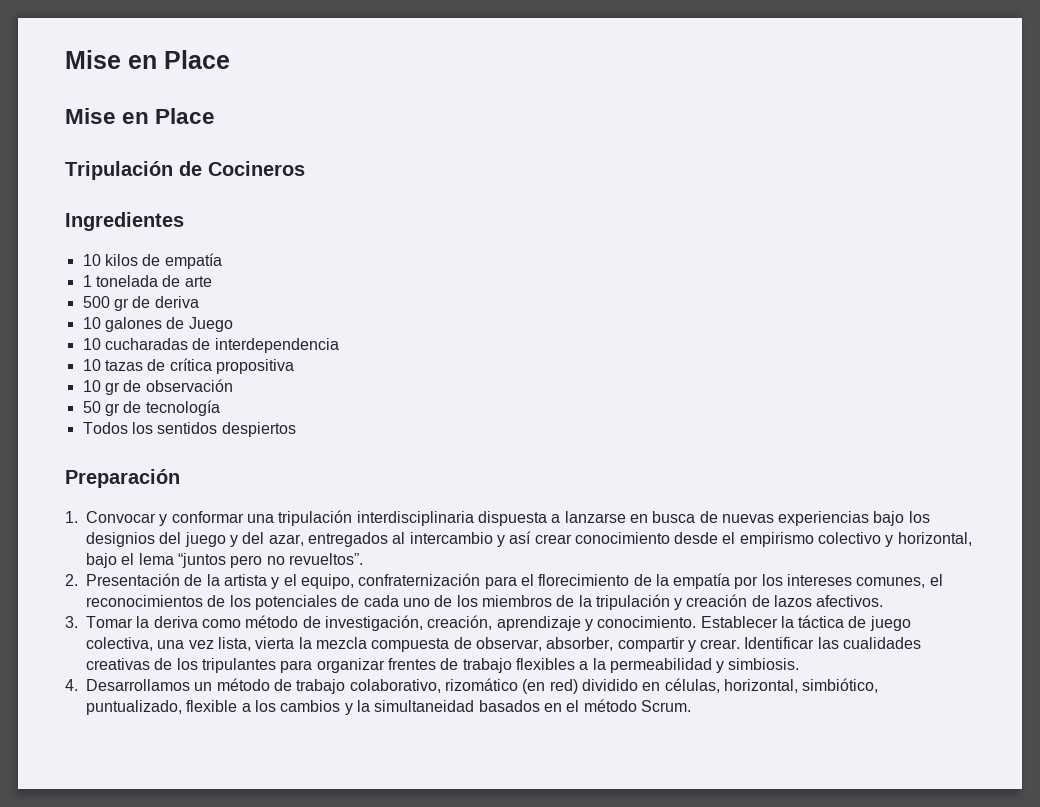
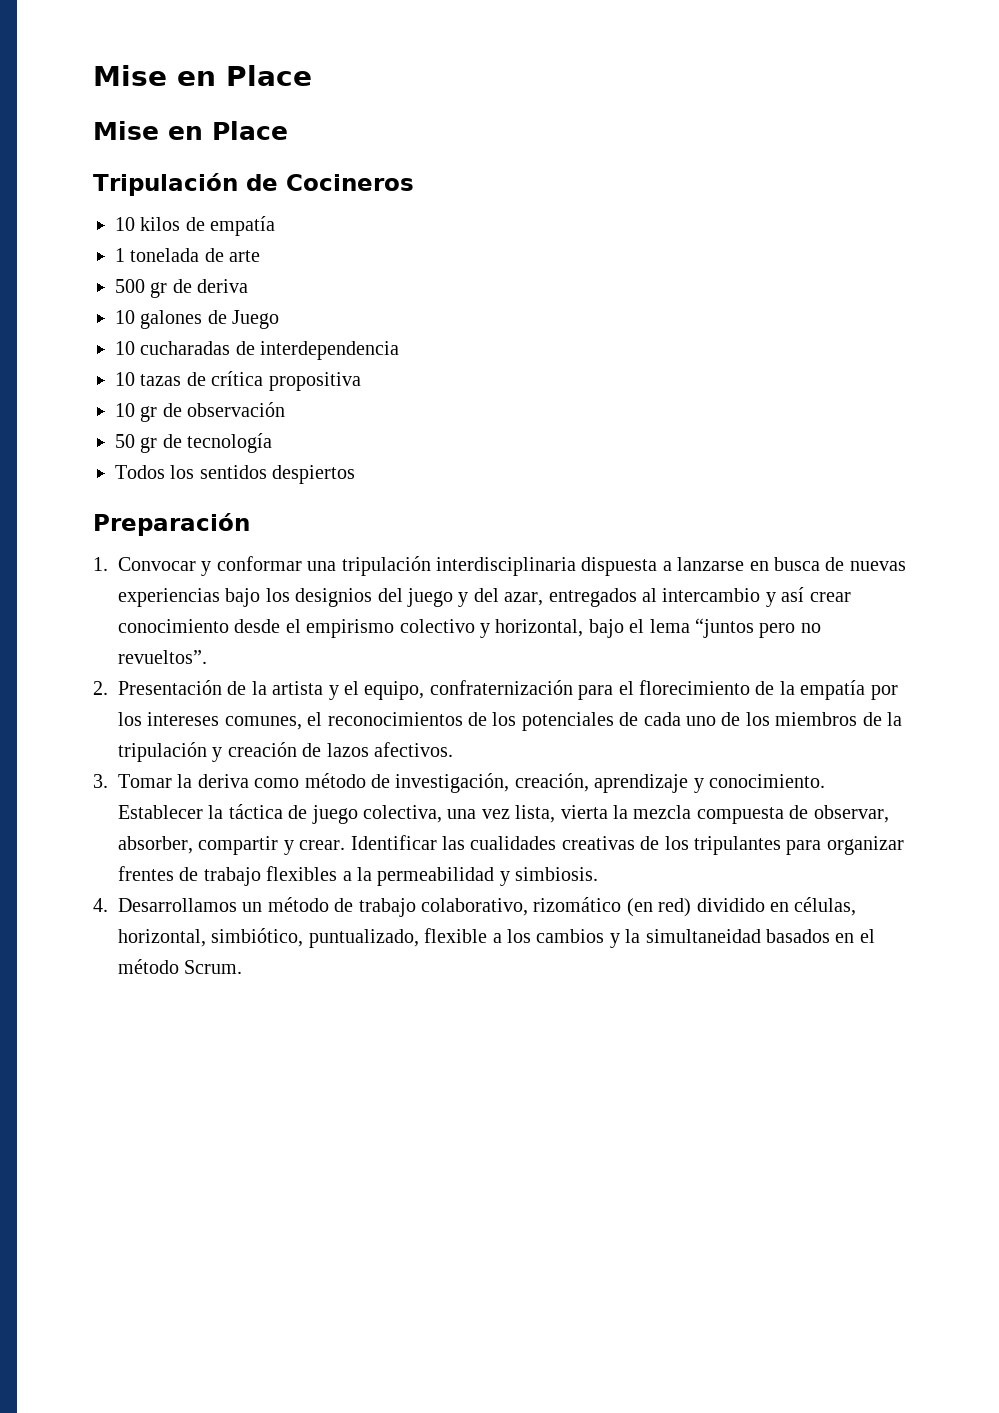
- Ingredientes

